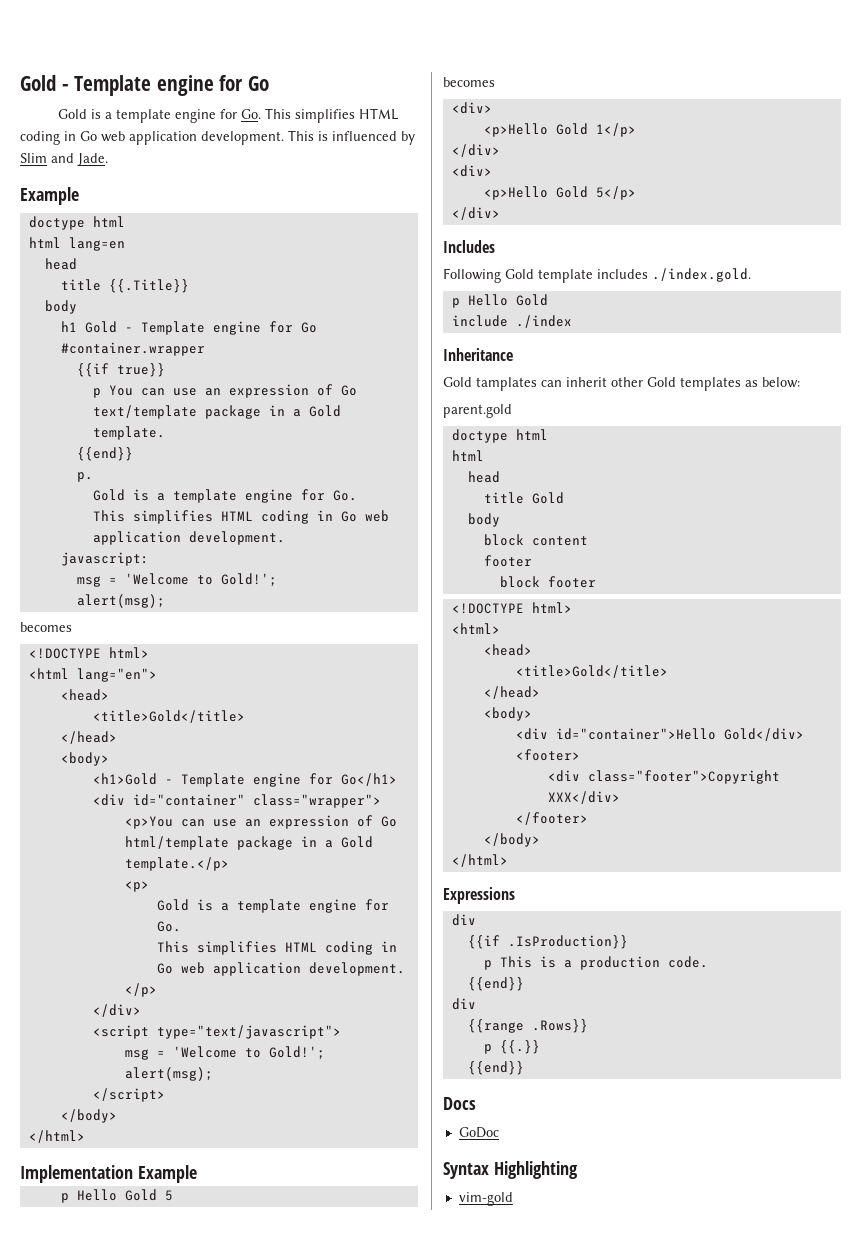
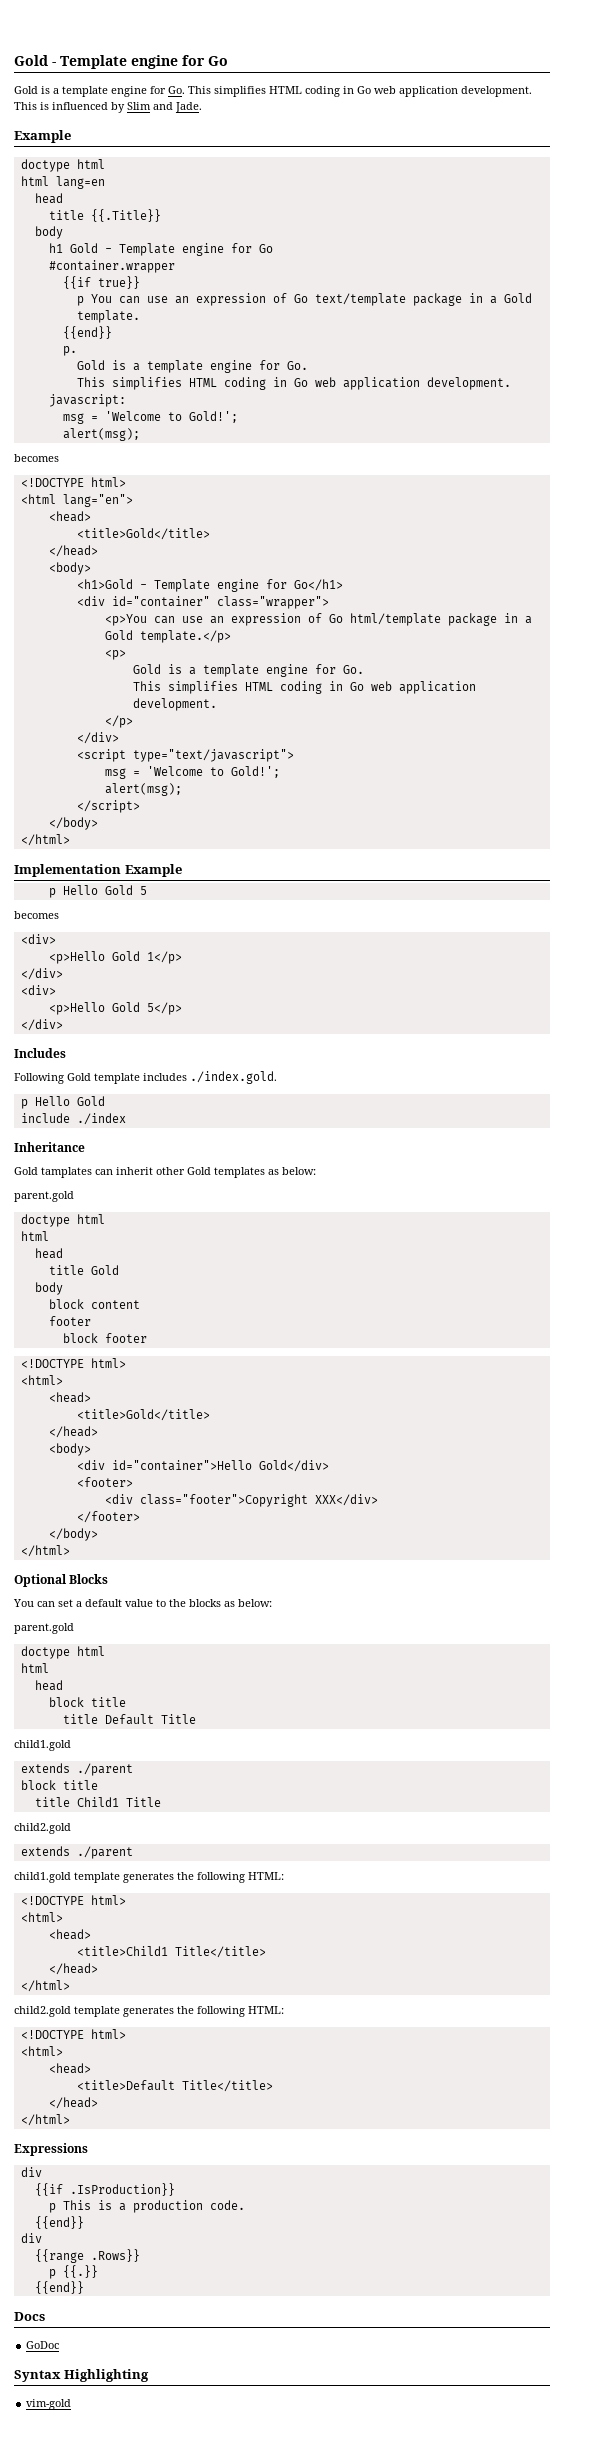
+ Optional Blocks
+ You can set a default value to the blocks as below:
+ parent.gold
+ doctype html
+ html
+ head
+ block title
+ title Default Title
+ child1.gold
+ extends ./parent
+ block title
+ title Child1 Title
+ child2.gold
+ extends ./parent
+ child1.gold template generates the following HTML:
+ <!DOCTYPE html>
+ <html>
+ <head>
+ <title>Child1 Title</title>
+ </head>
+ </html>
+ child2.gold template generates the following HTML:
+ <!DOCTYPE html>
+ <html>
+ <head>
+ <title>Default Title</title>
+ </head>
+ </html>

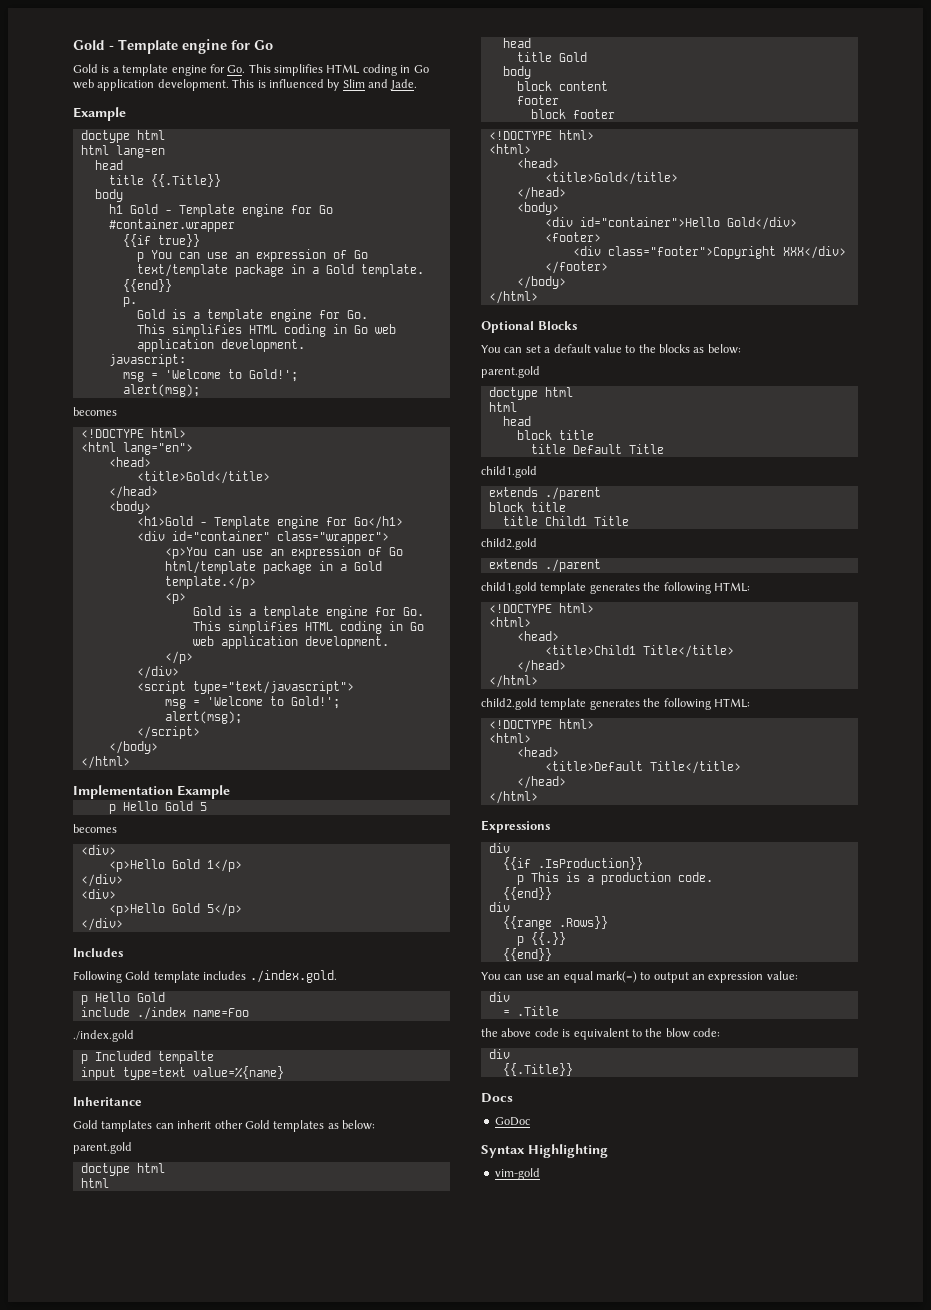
- include ./index
+ include ./index name=Foo
+ ./index.gold
+ p Included tempalte
+ input type=text value=%{name}
+ You can use an equal mark(=) to output an expression value:
+ div
+ = .Title
+ the above code is equivalent to the blow code:
+ div
+ {{.Title}}

